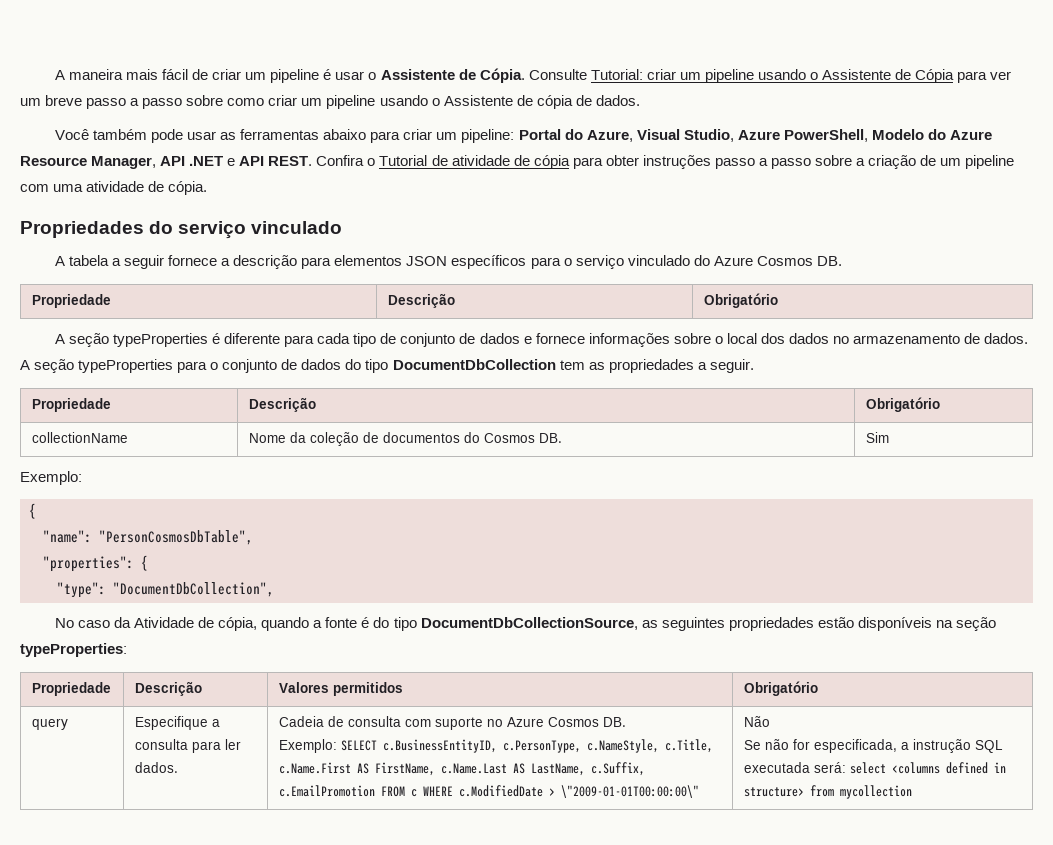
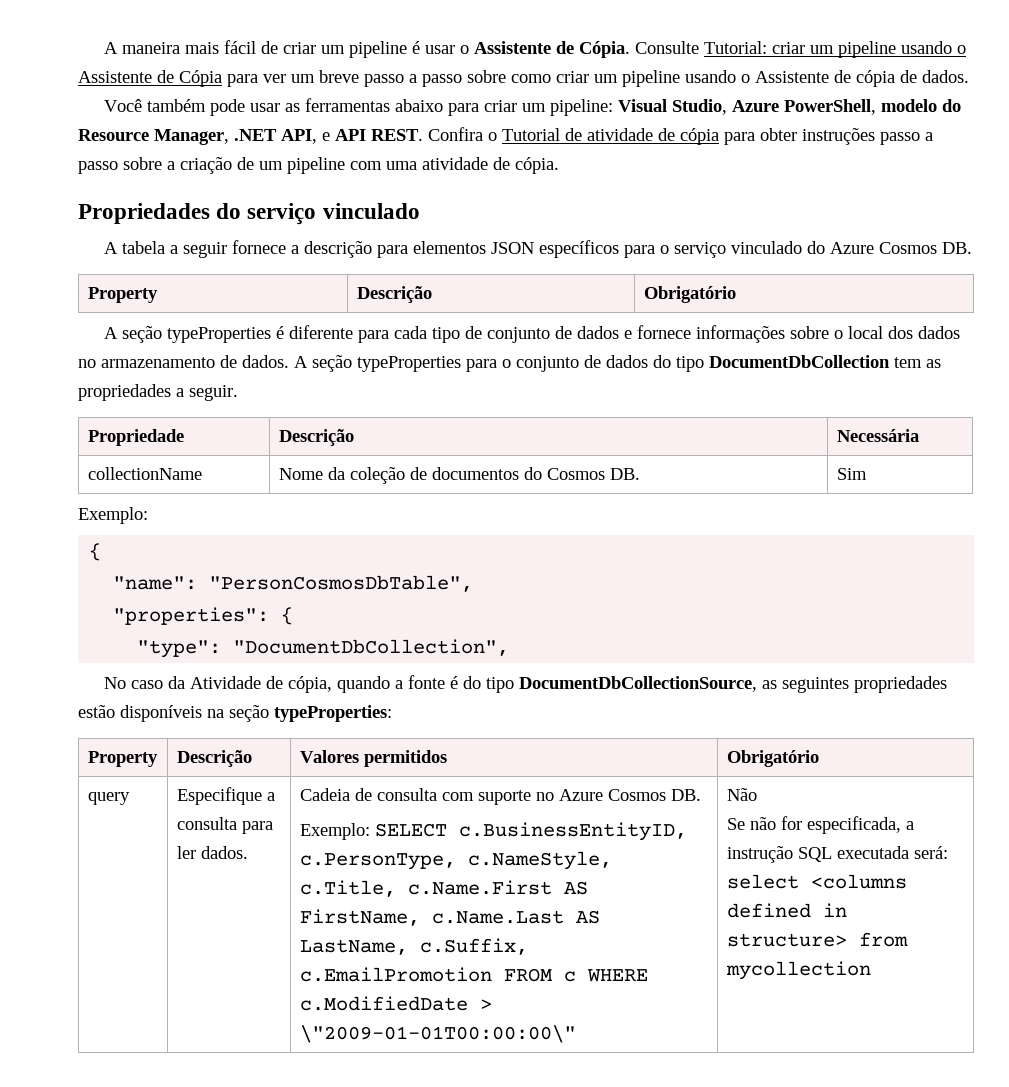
- Você também pode usar as ferramentas abaixo para criar um pipeline: Portal do Azure, Visual Studio, Azure PowerShell, Modelo do Azure Resource Manager, API .NET e API REST.
+ Você também pode usar as ferramentas abaixo para criar um pipeline: Visual Studio, Azure PowerShell, modelo do Resource Manager, .NET API, e API REST.
  A tabela a seguir fornece a descrição para elementos JSON específicos para o serviço vinculado do Azure Cosmos DB.
- Propriedade | Descrição | Obrigatório
+ Property | Descrição | Obrigatório
  A seção typeProperties para o conjunto de dados do tipo DocumentDbCollection tem as propriedades a seguir.
- Propriedade | Descrição | Obrigatório
+ Propriedade | Descrição | Necessária
- Propriedade | Descrição | Valores permitidos | Obrigatório
+ Property | Descrição | Valores permitidos | Obrigatório

